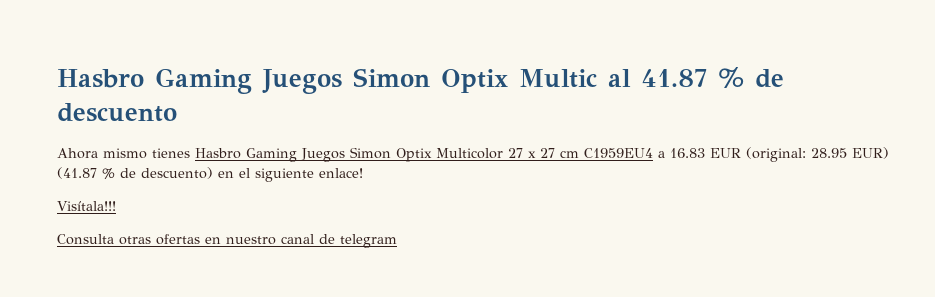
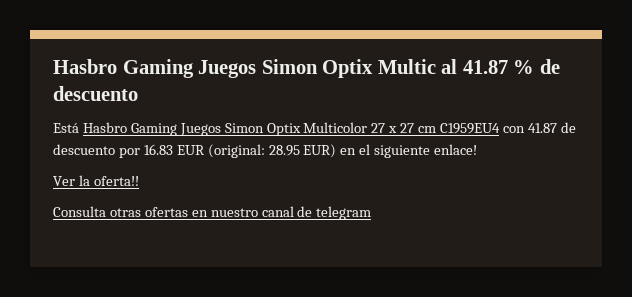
- Ahora mismo tienes Hasbro Gaming Juegos Simon Optix Multicolor 27 x 27 cm C1959EU4 a 16.83 EUR (original: 28.95 EUR) (41.87 % de descuento) en el siguiente enlace!
+ Está Hasbro Gaming Juegos Simon Optix Multicolor 27 x 27 cm C1959EU4 con 41.87 de descuento por 16.83 EUR (original: 28.95 EUR) en el siguiente enlace!
- Visítala!!!
+ Ver la oferta!!

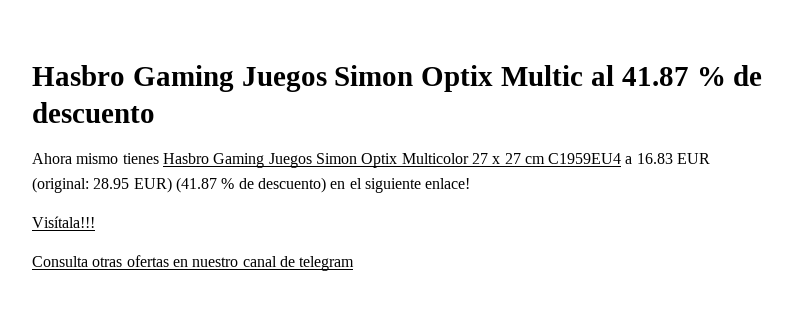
- Está Hasbro Gaming Juegos Simon Optix Multicolor 27 x 27 cm C1959EU4 con 41.87 de descuento por 16.83 EUR (original: 28.95 EUR) en el siguiente enlace!
+ Ahora mismo tienes Hasbro Gaming Juegos Simon Optix Multicolor 27 x 27 cm C1959EU4 a 16.83 EUR (original: 28.95 EUR) (41.87 % de descuento) en el siguiente enlace!
- Ver la oferta!!
+ Visítala!!!

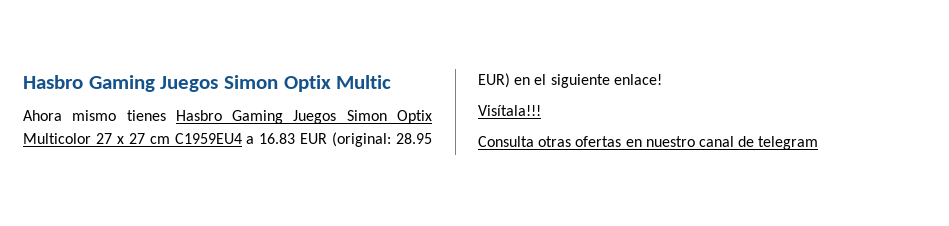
- Hasbro Gaming Juegos Simon Optix Multic al 41.87 % de descuento
+ Hasbro Gaming Juegos Simon Optix Multic
- Ahora mismo tienes Hasbro Gaming Juegos Simon Optix Multicolor 27 x 27 cm C1959EU4 a 16.83 EUR (original: 28.95 EUR) (41.87 % de descuento) en el siguiente enlace!
+ Ahora mismo tienes Hasbro Gaming Juegos Simon Optix Multicolor 27 x 27 cm C1959EU4 a 16.83 EUR (original: 28.95 EUR) en el siguiente enlace!

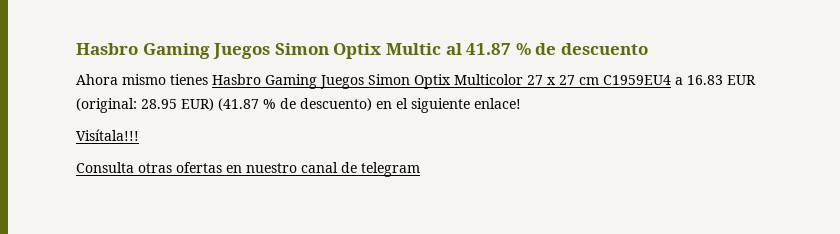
- Hasbro Gaming Juegos Simon Optix Multic
+ Hasbro Gaming Juegos Simon Optix Multic al 41.87 % de descuento
- Ahora mismo tienes Hasbro Gaming Juegos Simon Optix Multicolor 27 x 27 cm C1959EU4 a 16.83 EUR (original: 28.95 EUR) en el siguiente enlace!
+ Ahora mismo tienes Hasbro Gaming Juegos Simon Optix Multicolor 27 x 27 cm C1959EU4 a 16.83 EUR (original: 28.95 EUR) (41.87 % de descuento) en el siguiente enlace!

